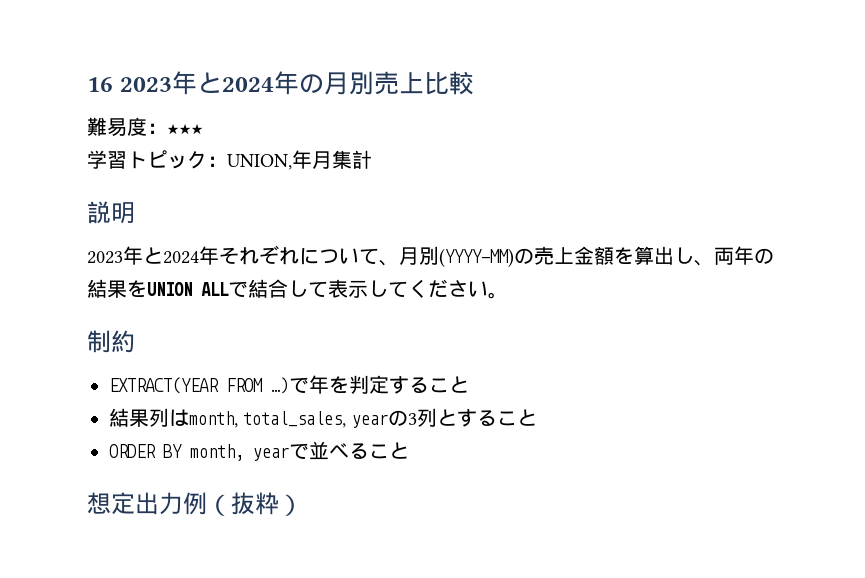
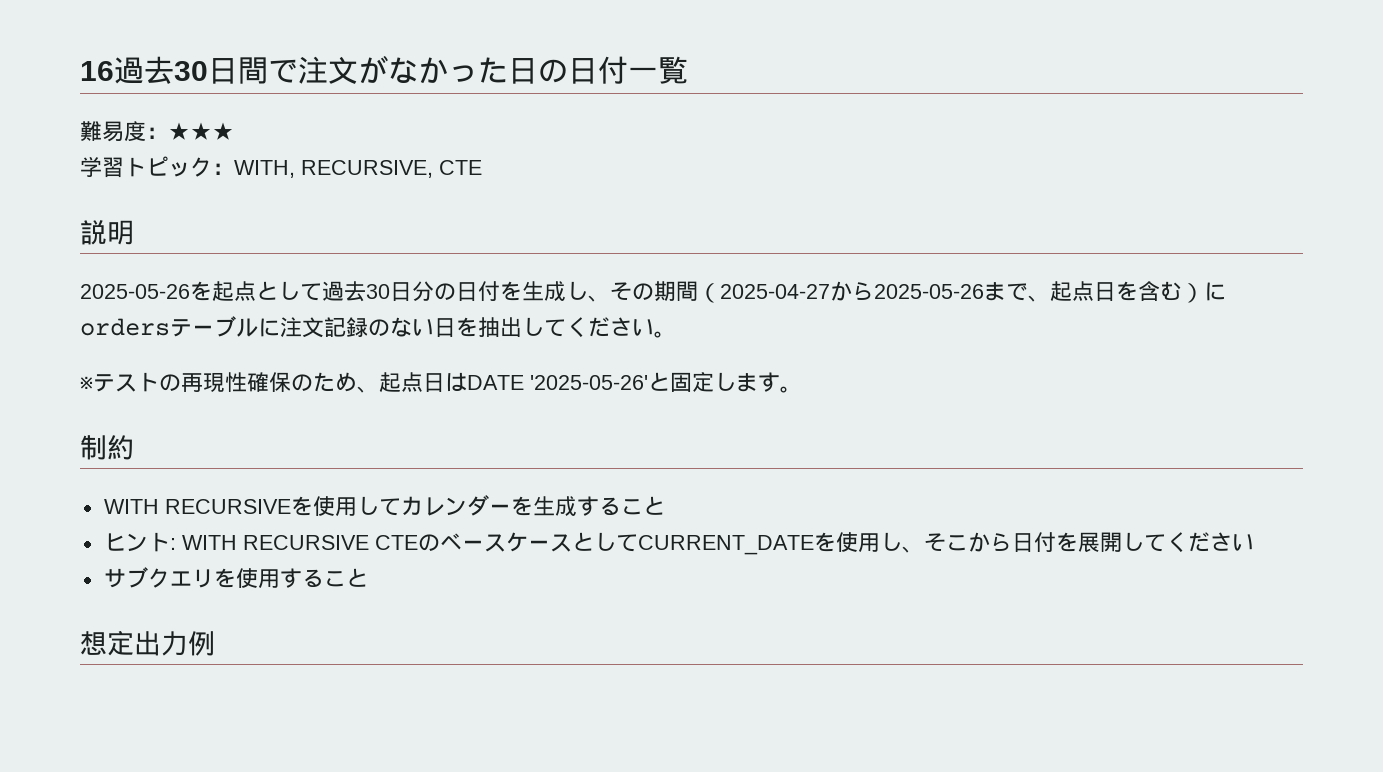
- 16 2023年と2024年の月別売上比較
+ 16過去30日間で注文がなかった日の日付一覧
- 学習トピック：UNION,年月集計
+ 学習トピック：WITH, RECURSIVE, CTE
  説明
- 2023年と2024年それぞれについて、月別(YYYY-MM)の売上金額を算出し、両年の結果をUNION ALLで結合して表示してください。
+ 2025-05-26を起点として過去30日分の日付を生成し、その期間（2025-04-27から2025-05-26まで、起点日を含む）にordersテーブルに注文記録のない日を抽出してください。
+ ※テストの再現性確保のため、起点日はDATE '2025-05-26'と固定します。
  制約
- EXTRACT(YEAR FROM …)で年を判定すること
- 結果列はmonth, total_sales, yearの3列とすること
- ORDER BY month, yearで並べること
+ WITH RECURSIVEを使用してカレンダーを生成すること
+ ヒント: WITH RECURSIVE CTEのベースケースとしてCURRENT_DATEを使用し、そこから日付を展開してください
+ サブクエリを使用すること
- 想定出力例（抜粋）
+ 想定出力例

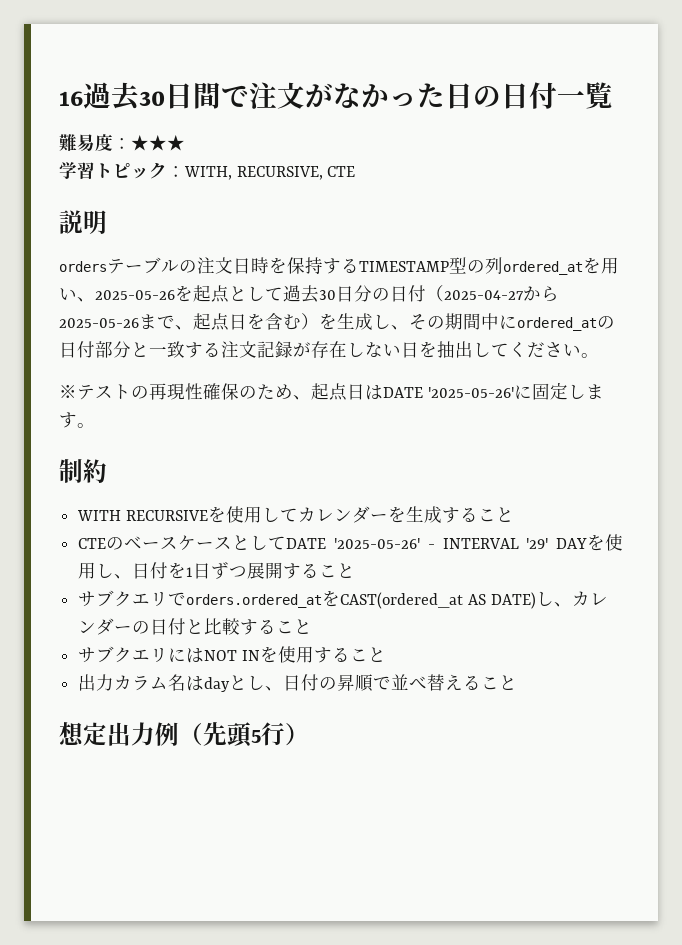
- 2025-05-26を起点として過去30日分の日付を生成し、その期間（2025-04-27から2025-05-26まで、起点日を含む）にordersテーブルに注文記録のない日を抽出してください。
+ ordersテーブルの注文日時を保持するTIMESTAMP型の列ordered_atを用い、2025-05-26を起点として過去30日分の日付（2025-04-27から2025-05-26まで、起点日を含む）を生成し、その期間中にordered_atの日付部分と一致する注文記録が存在しない日を抽出してください。
- ※テストの再現性確保のため、起点日はDATE '2025-05-26'と固定します。
+ ※テストの再現性確保のため、起点日はDATE '2025-05-26'に固定します。
- ヒント: WITH RECURSIVE CTEのベースケースとしてCURRENT_DATEを使用し、そこから日付を展開してください
- サブクエリを使用すること
+ CTEのベースケースとしてDATE '2025-05-26' - INTERVAL '29' DAYを使用し、日付を1日ずつ展開すること
+ サブクエリでorders.ordered_atをCAST(ordered_at AS DATE)し、カレンダーの日付と比較すること
+ サブクエリにはNOT INを使用すること
+ 出力カラム名はdayとし、日付の昇順で並べ替えること
- 想定出力例
+ 想定出力例（先頭5行）

